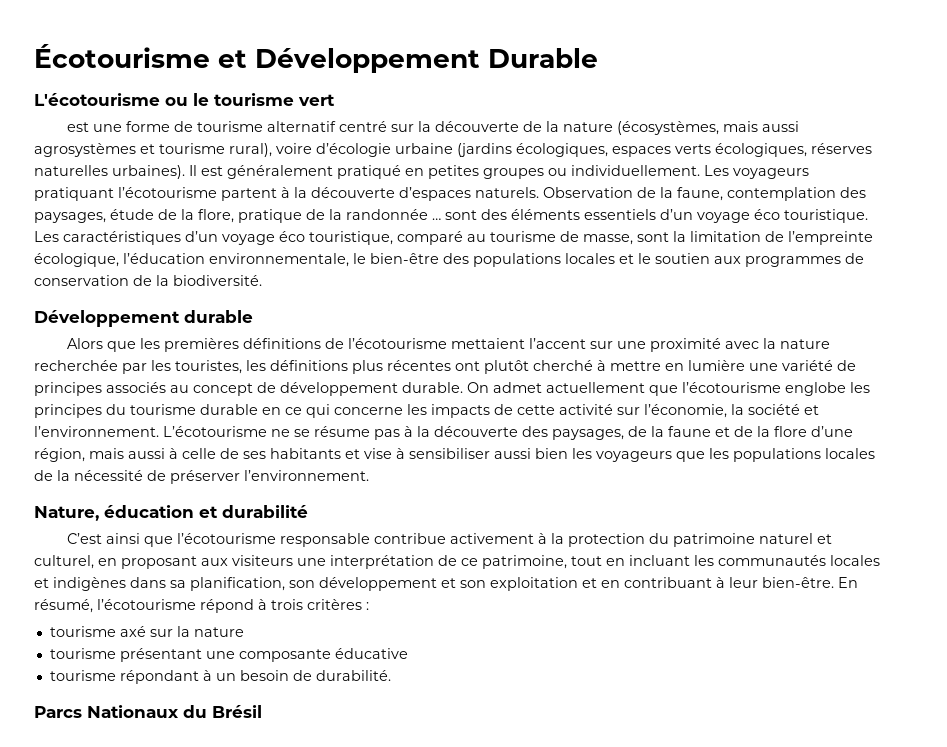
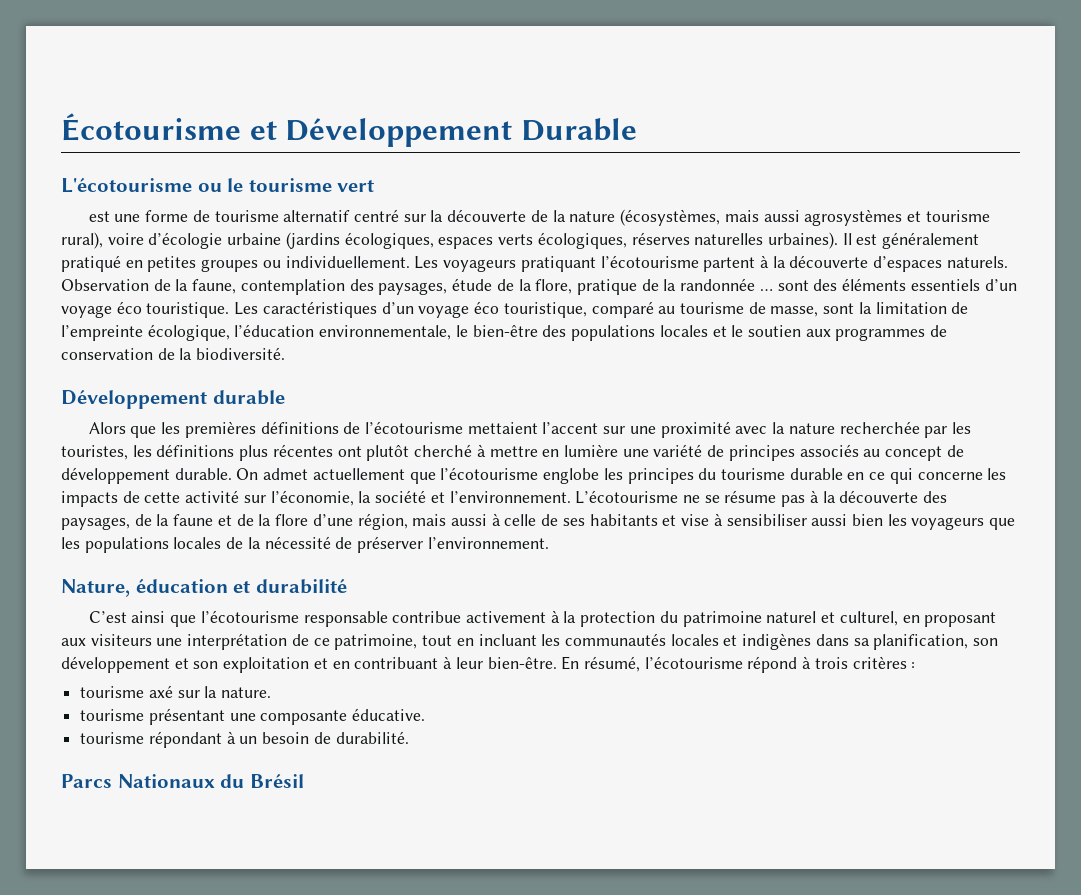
- tourisme axé sur la nature
+ tourisme axé sur la nature.
- tourisme présentant une composante éducative
+ tourisme présentant une composante éducative.

